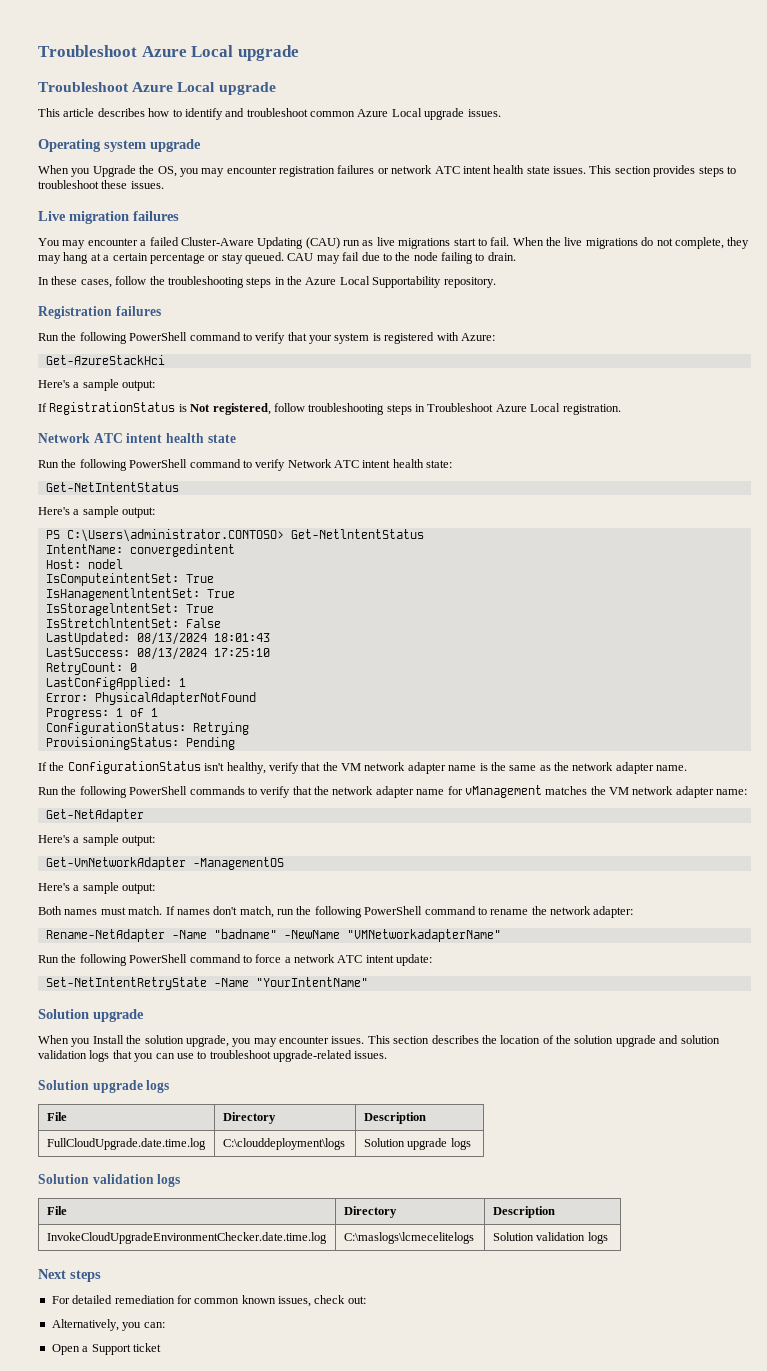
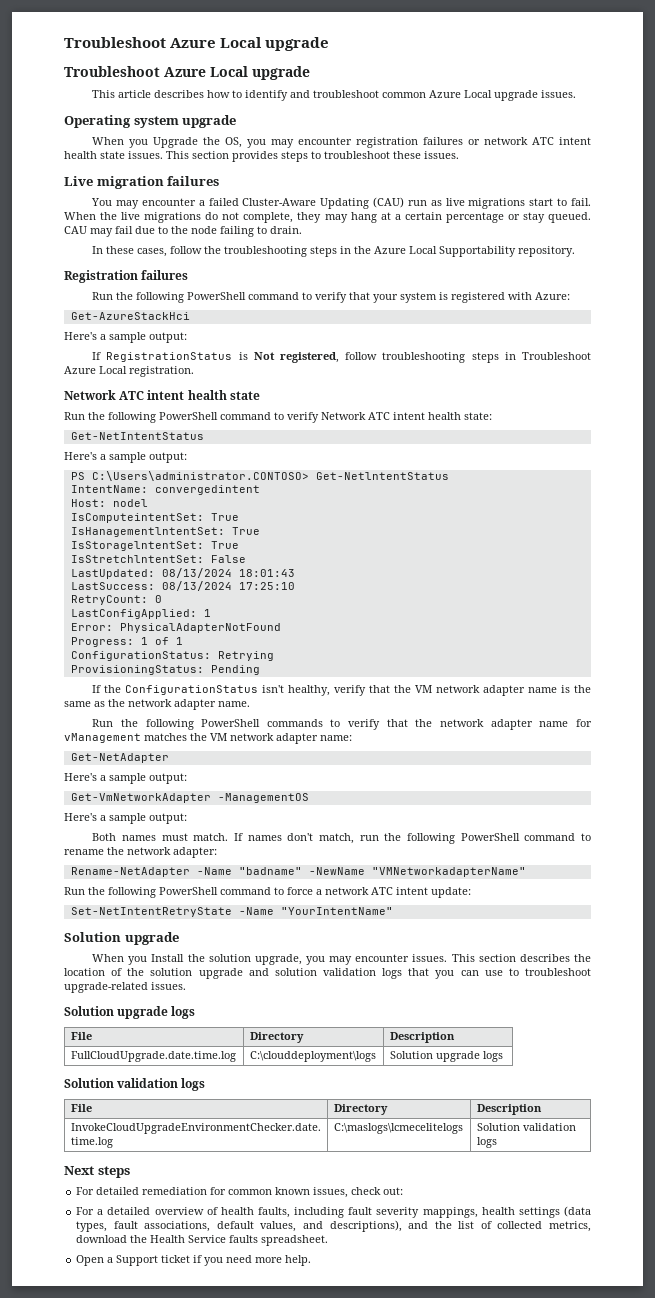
- Alternatively, you can:
+ For a detailed overview of health faults, including fault severity mappings, health settings (data types, fault associations, default values, and descriptions), and the list of collected metrics, download the Health Service faults spreadsheet.
- Open a Support ticket
+ Open a Support ticket if you need more help.

